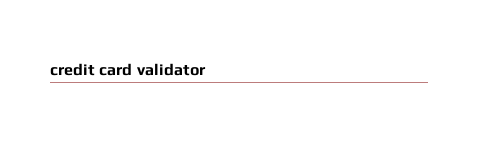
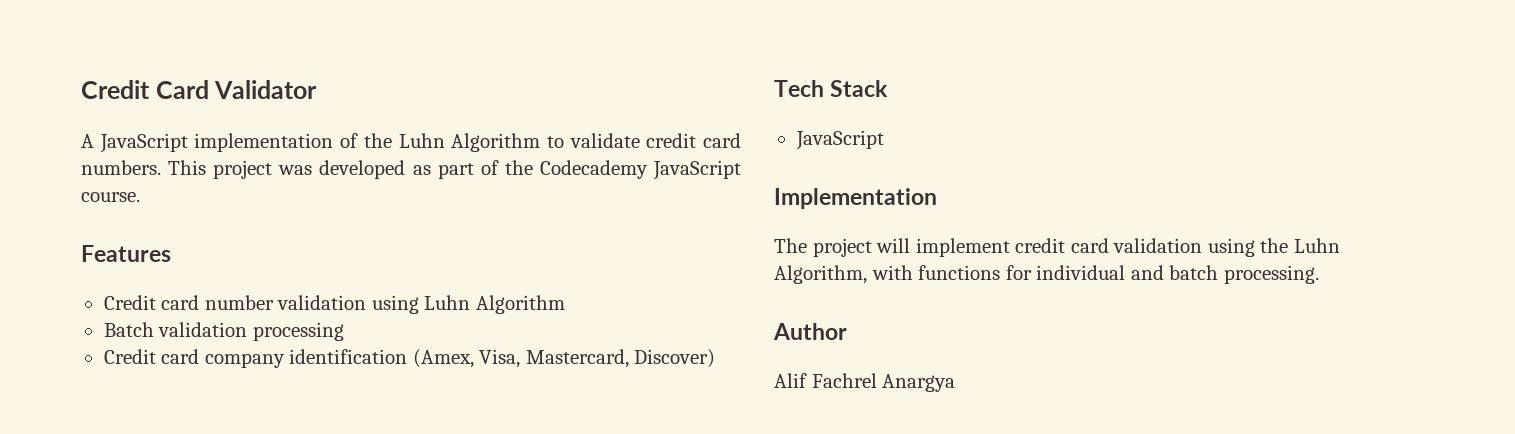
- credit card validator
+ Credit Card Validator
+ A JavaScript implementation of the Luhn Algorithm to validate credit card numbers. This project was developed as part of the Codecademy JavaScript course.
+ Features
+ Credit card number validation using Luhn Algorithm
+ Batch validation processing
+ Credit card company identification (Amex, Visa, Mastercard, Discover)
+ Tech Stack
+ JavaScript
+ Implementation
+ The project will implement credit card validation using the Luhn Algorithm, with functions for individual and batch processing.
+ Author
+ Alif Fachrel Anargya

